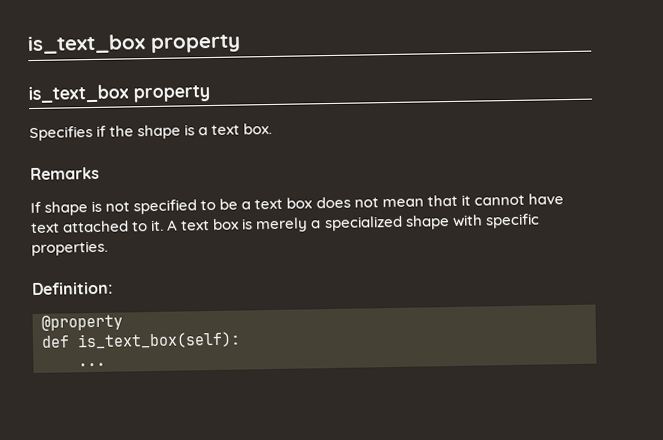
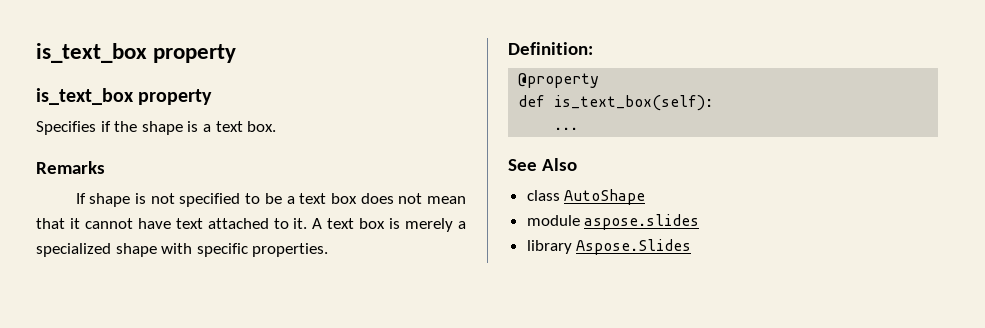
+ See Also
+ class AutoShape
+ module aspose.slides
+ library Aspose.Slides

